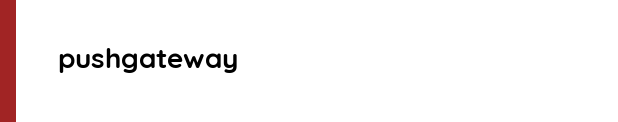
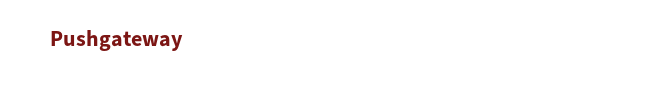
- pushgateway
+ Pushgateway

